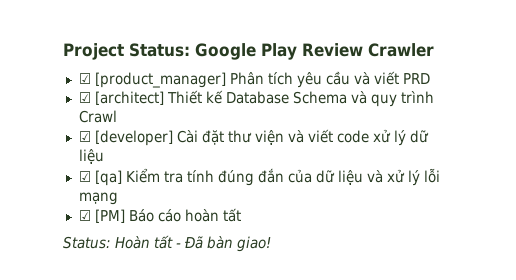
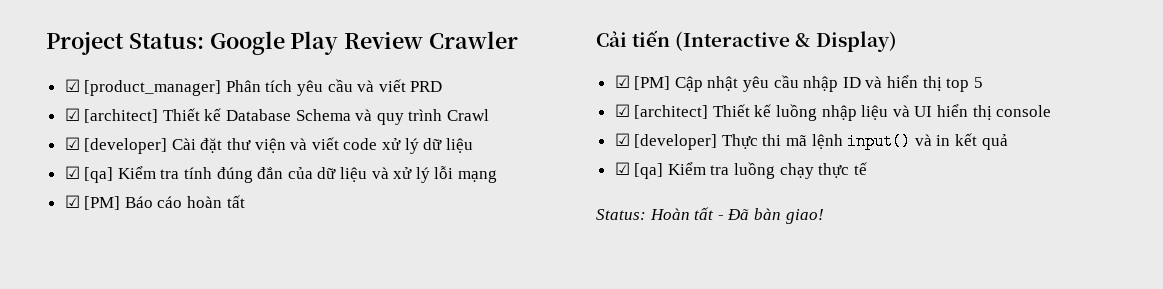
+ Cải tiến (Interactive & Display)
+ ☑ [PM] Cập nhật yêu cầu nhập ID và hiển thị top 5
+ ☑ [architect] Thiết kế luồng nhập liệu và UI hiển thị console
+ ☑ [developer] Thực thi mã lệnh input() và in kết quả
+ ☑ [qa] Kiểm tra luồng chạy thực tế

